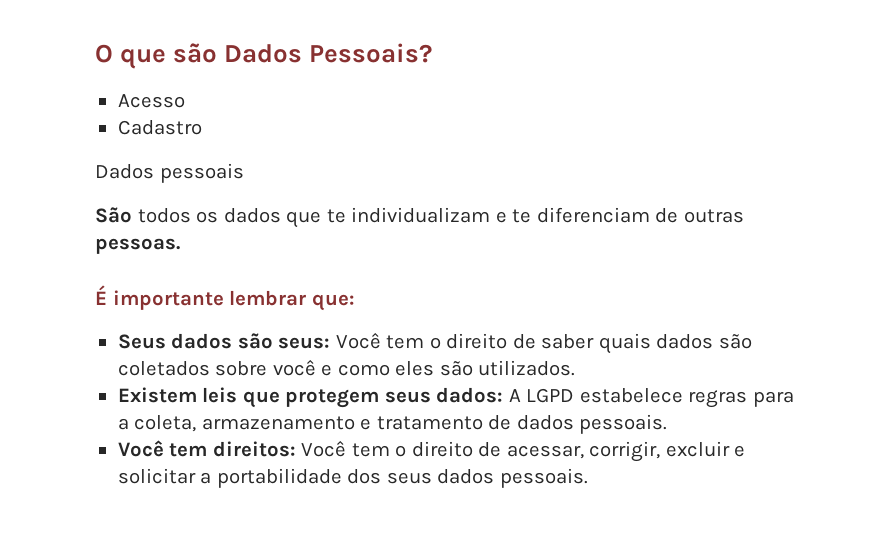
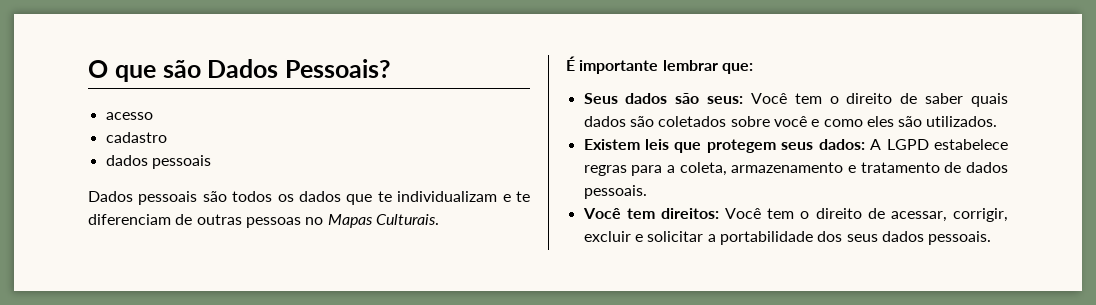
- Acesso
- Cadastro
+ acesso
+ cadastro
+ dados pessoais
- Dados pessoais
- São todos os dados que te individualizam e te diferenciam de outras pessoas.
+ Dados pessoais são todos os dados que te individualizam e te diferenciam de outras pessoas no Mapas Culturais.

